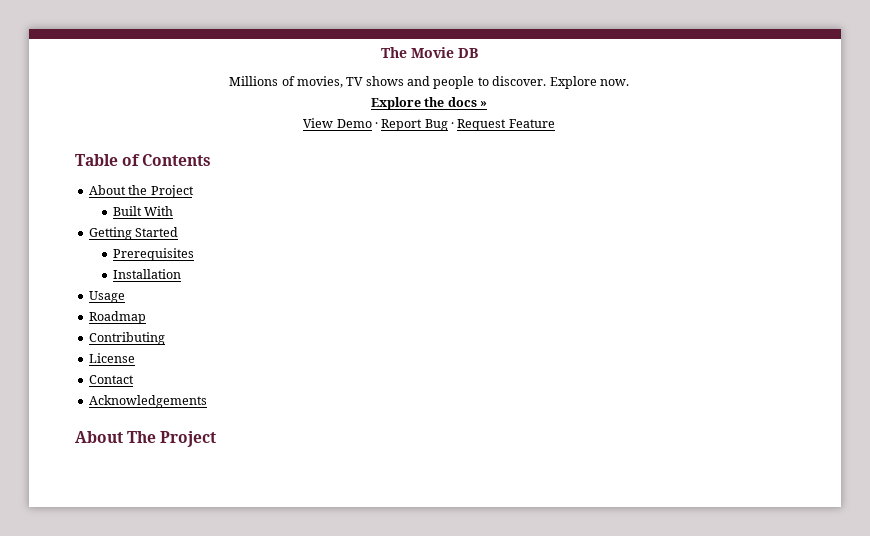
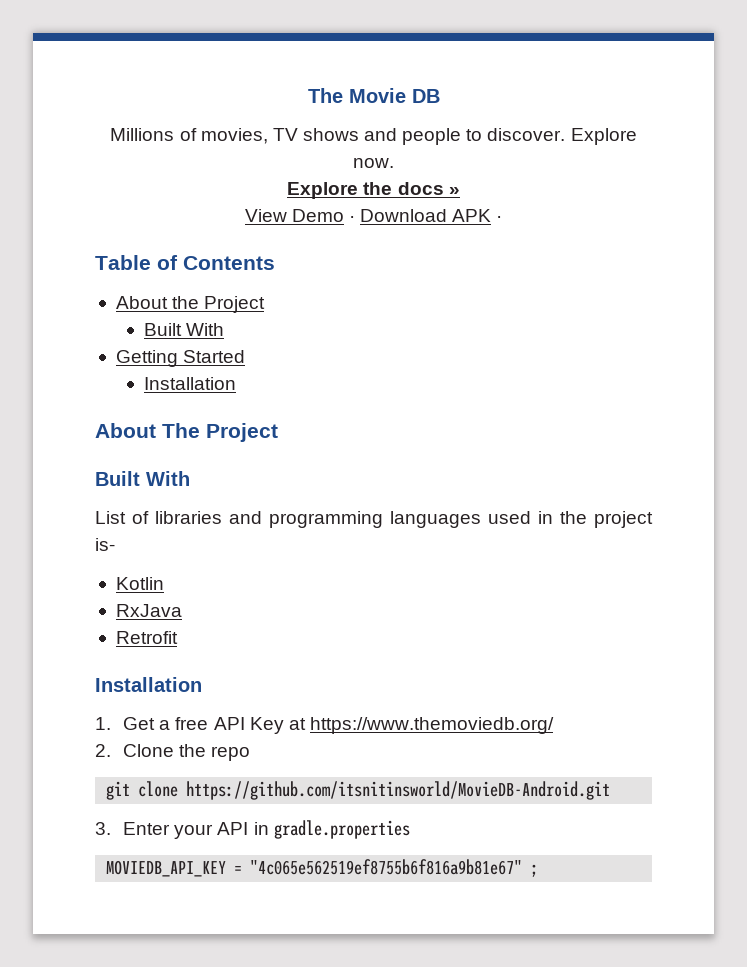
- View Demo · Report Bug · Request Feature
+ View Demo · Download APK ·
  Getting Started
- Prerequisites
  Installation
- Usage
- Roadmap
- Contributing
- License
- Contact
- Acknowledgements
  About The Project
+ Built With
+ List of libraries and programming languages used in the project is-
+ Kotlin
+ RxJava
+ Retrofit
+ Installation
+ 1. Get a free API Key at https://www.themoviedb.org/
+ 2. Clone the repo
+ git clone https://github.com/itsnitinsworld/MovieDB-Android.git
+ 3. Enter your API in gradle.properties
+ MOVIEDB_API_KEY = "4c065e562519ef8755b6f816a9b81e67" ;

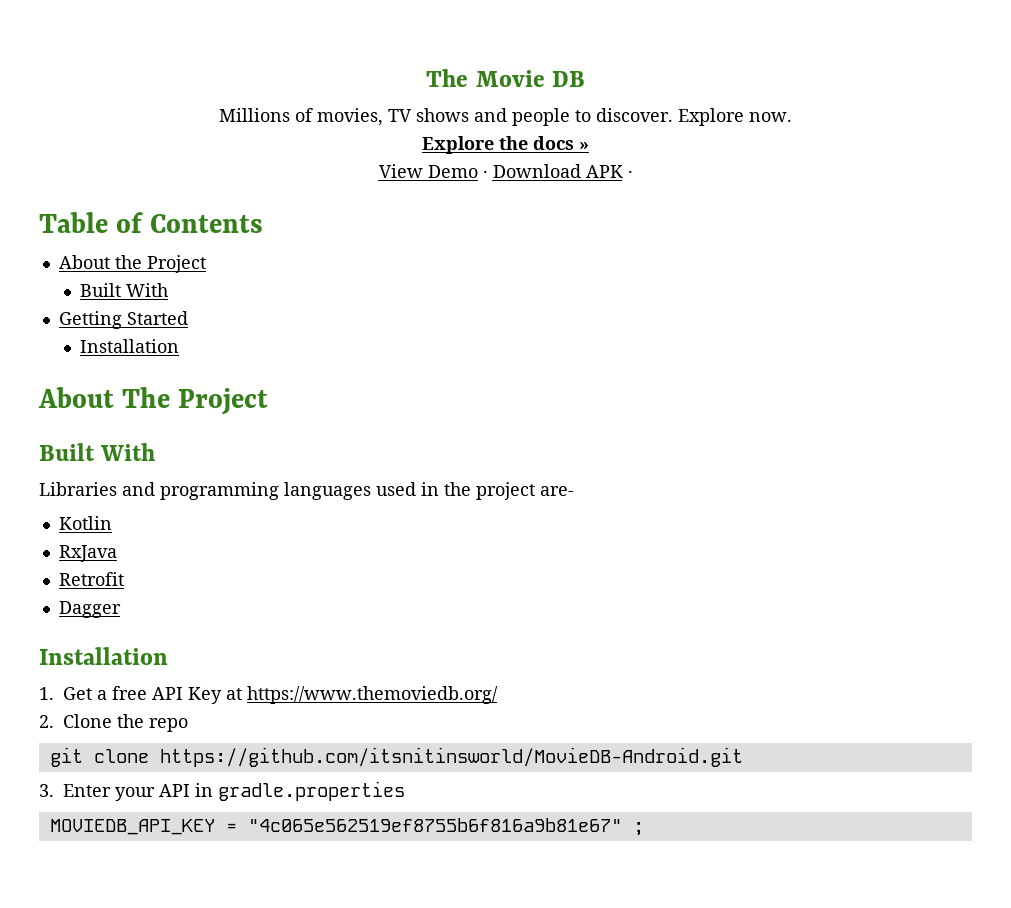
- List of libraries and programming languages used in the project is-
+ Libraries and programming languages used in the project are-
+ Dagger

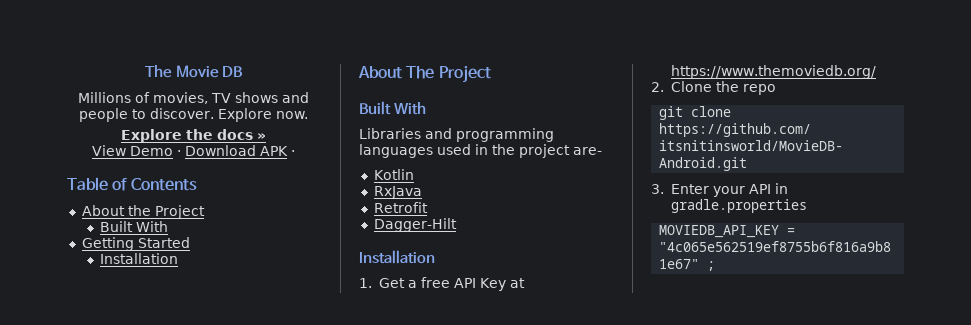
- Dagger
+ Dagger-Hilt

